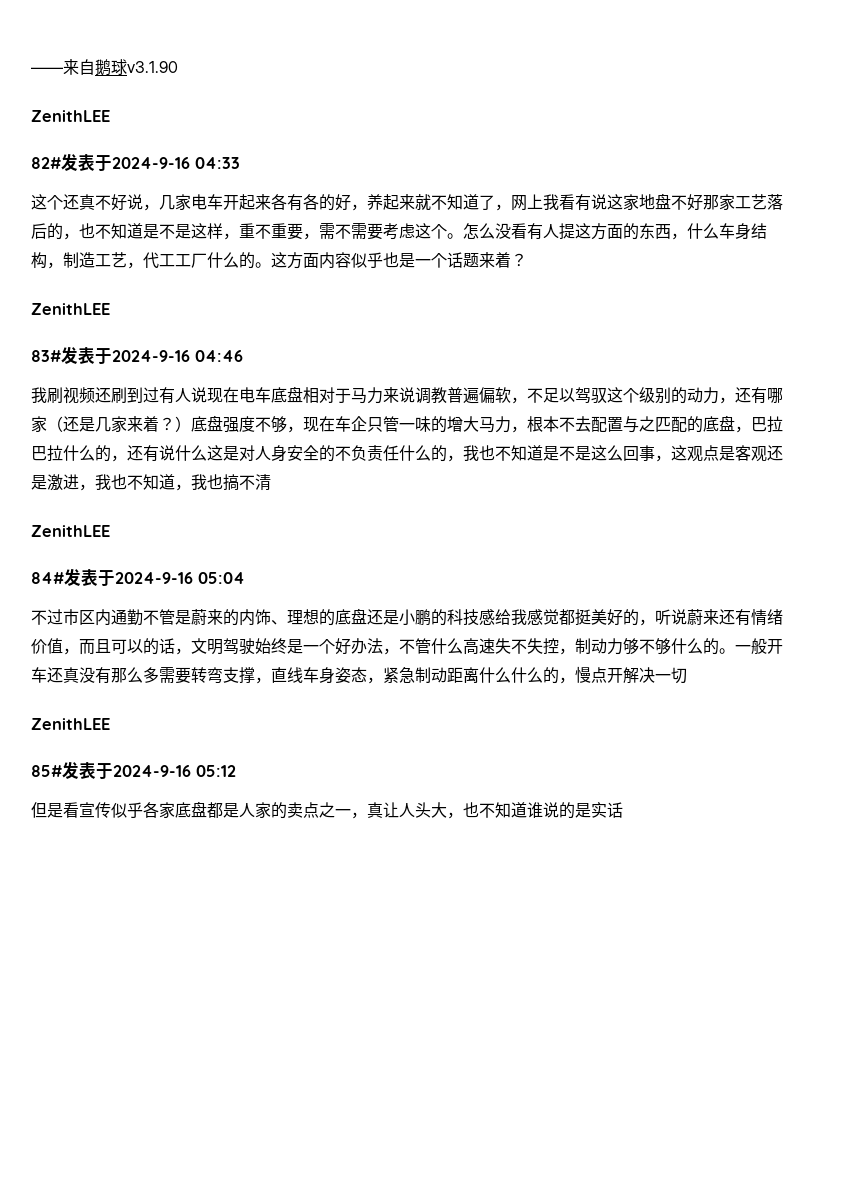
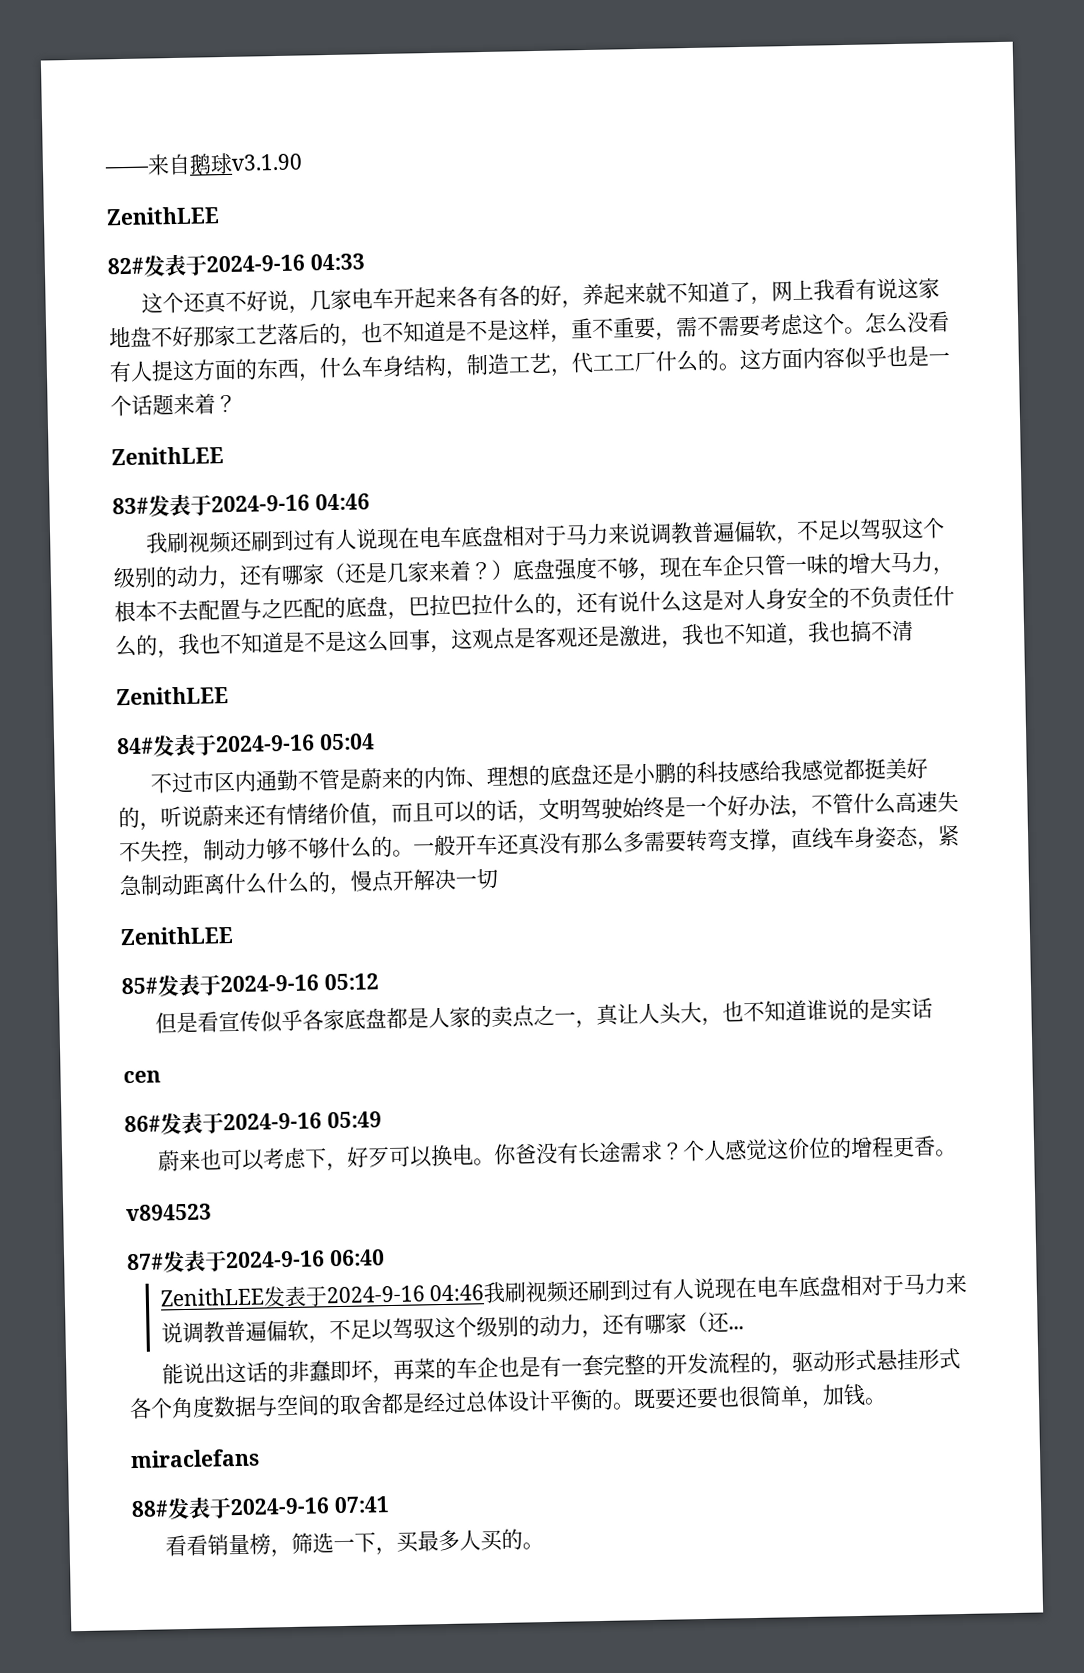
+ cen
+ 86#发表于2024-9-16 05:49
+ 蔚来也可以考虑下，好歹可以换电。你爸没有长途需求？个人感觉这价位的增程更香。
+ v894523
+ 87#发表于2024-9-16 06:40
+ ZenithLEE发表于2024-9-16 04:46我刷视频还刷到过有人说现在电车底盘相对于马力来说调教普遍偏软，不足以驾驭这个级别的动力，还有哪家（还...
+ 能说出这话的非蠢即坏，再菜的车企也是有一套完整的开发流程的，驱动形式悬挂形式各个角度数据与空间的取舍都是经过总体设计平衡的。既要还要也很简单，加钱。
+ miraclefans
+ 88#发表于2024-9-16 07:41
+ 看看销量榜，筛选一下，买最多人买的。

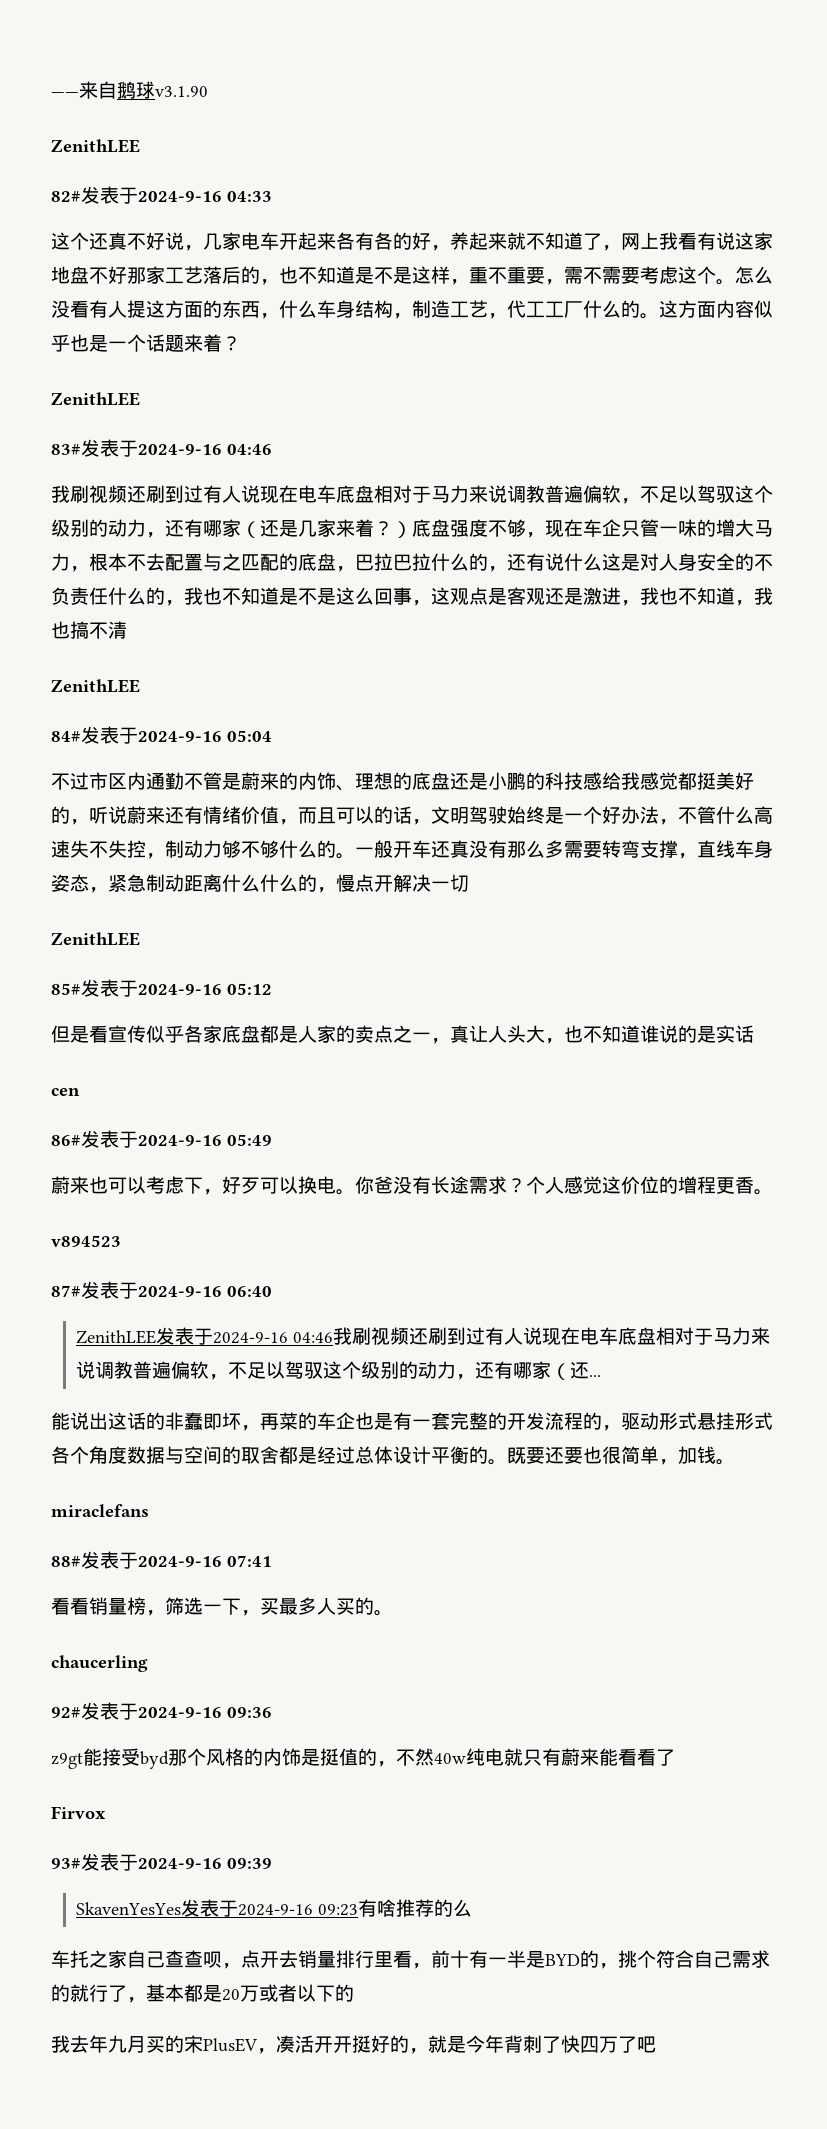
+ chaucerling
+ 92#发表于2024-9-16 09:36
+ z9gt能接受byd那个风格的内饰是挺值的，不然40w纯电就只有蔚来能看看了
+ Firvox
+ 93#发表于2024-9-16 09:39
+ SkavenYesYes发表于2024-9-16 09:23有啥推荐的么
+ 车托之家自己查查呗，点开去销量排行里看，前十有一半是BYD的，挑个符合自己需求的就行了，基本都是20万或者以下的
+ 我去年九月买的宋PlusEV，凑活开开挺好的，就是今年背刺了快四万了吧

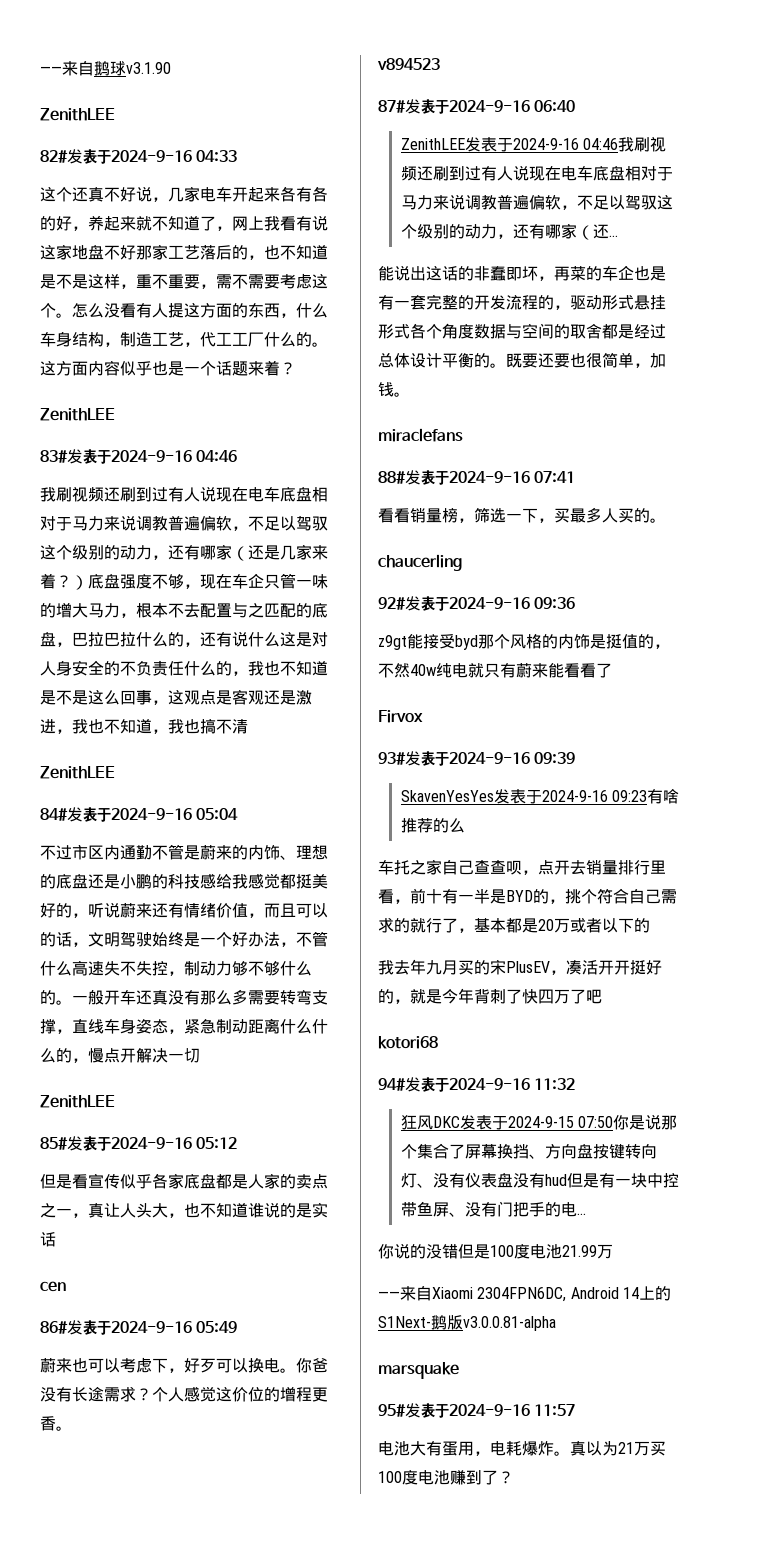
+ kotori68
+ 94#发表于2024-9-16 11:32
+ 狂风DKC发表于2024-9-15 07:50你是说那个集合了屏幕换挡、方向盘按键转向灯、没有仪表盘没有hud但是有一块中控带鱼屏、没有门把手的电...
+ 你说的没错但是100度电池21.99万
+ ——来自Xiaomi 2304FPN6DC, Android 14上的S1Next-鹅版v3.0.0.81-alpha
+ marsquake
+ 95#发表于2024-9-16 11:57
+ 电池大有蛋用，电耗爆炸。真以为21万买100度电池赚到了？

